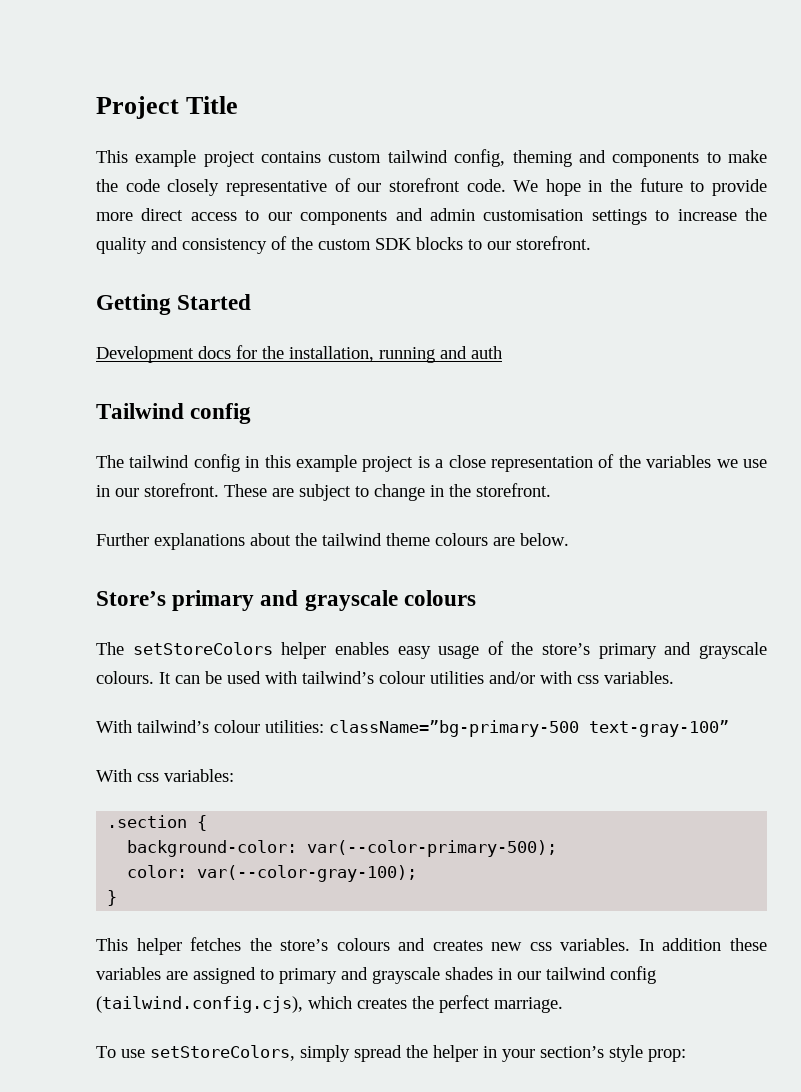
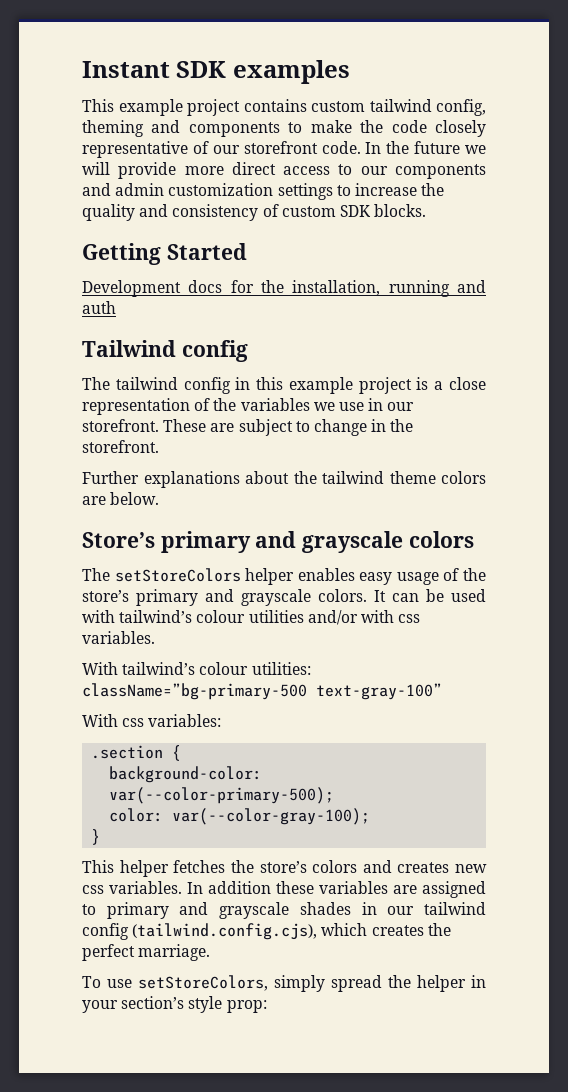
- Project Title
+ Instant SDK examples
- We hope in the future to provide more direct access to our components and admin customisation settings to increase the quality and consistency of the custom SDK blocks to our storefront.
+ In the future we will provide more direct access to our components and admin customization settings to increase the quality and consistency of custom SDK blocks.
- Further explanations about the tailwind theme colours are below.
+ Further explanations about the tailwind theme colors are below.
- Store’s primary and grayscale colours
+ Store’s primary and grayscale colors
- The setStoreColors helper enables easy usage of the store’s primary and grayscale colours.
+ The setStoreColors helper enables easy usage of the store’s primary and grayscale colors.
- This helper fetches the store’s colours and creates new css variables.
+ This helper fetches the store’s colors and creates new css variables.

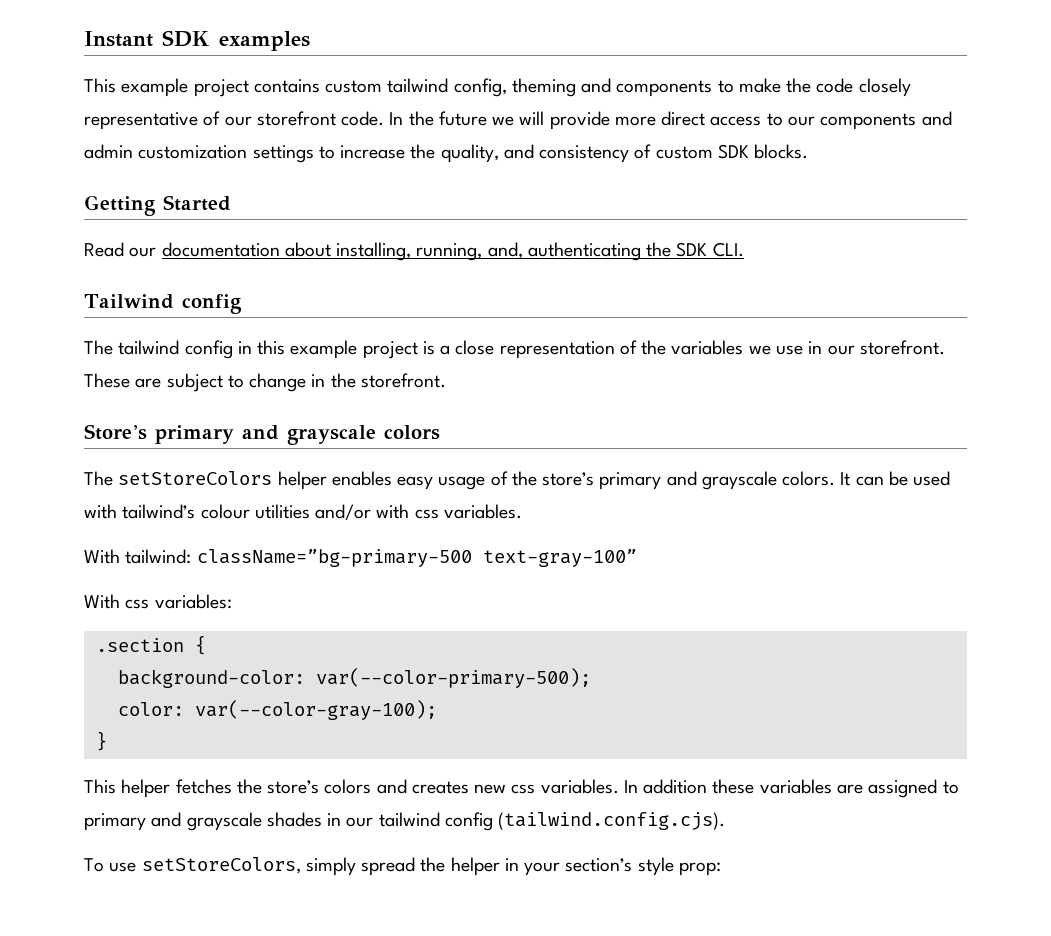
- In the future we will provide more direct access to our components and admin customization settings to increase the quality and consistency of custom SDK blocks.
+ In the future we will provide more direct access to our components and admin customization settings to increase the quality, and consistency of custom SDK blocks.
- Development docs for the installation, running and auth
+ Read our documentation about installing, running, and, authenticating the SDK CLI.
- Further explanations about the tailwind theme colors are below.
- With tailwind’s colour utilities: className=”bg-primary-500 text-gray-100”
+ With tailwind: className=”bg-primary-500 text-gray-100”
- In addition these variables are assigned to primary and grayscale shades in our tailwind config (tailwind.config.cjs), which creates the perfect marriage.
+ In addition these variables are assigned to primary and grayscale shades in our tailwind config (tailwind.config.cjs).

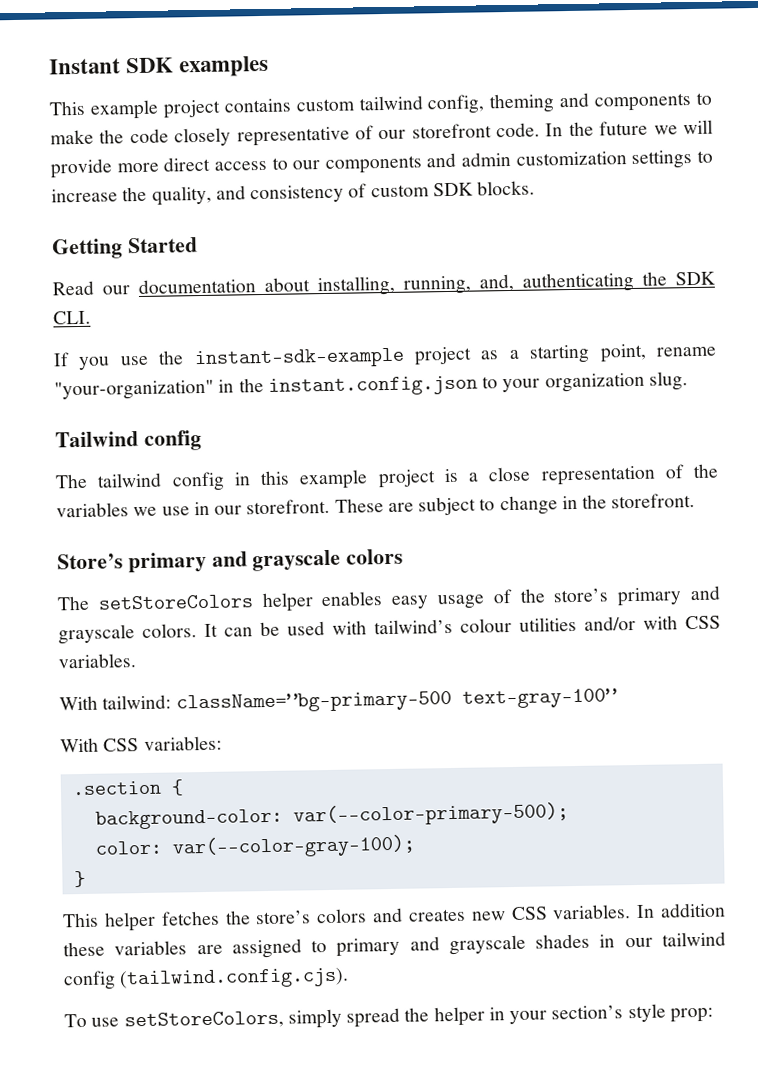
+ If you use the instant-sdk-example project as a starting point, rename "your-organization" in the instant.config.json to your organization slug.
- It can be used with tailwind’s colour utilities and/or with css variables.
+ It can be used with tailwind’s colour utilities and/or with CSS variables.
- With css variables:
+ With CSS variables:
- This helper fetches the store’s colors and creates new css variables.
+ This helper fetches the store’s colors and creates new CSS variables.

